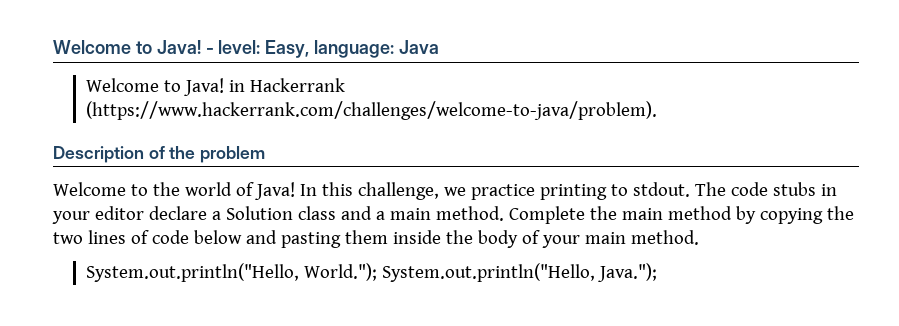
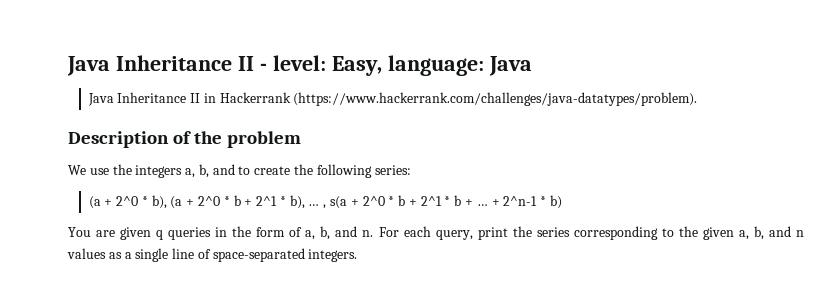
- Welcome to Java! - level: Easy, language: Java
+ Java Inheritance II - level: Easy, language: Java
- Welcome to Java! in Hackerrank (https://www.hackerrank.com/challenges/welcome-to-java/problem).
+ Java Inheritance II in Hackerrank (https://www.hackerrank.com/challenges/java-datatypes/problem).
- Welcome to the world of Java! In this challenge, we practice printing to stdout. The code stubs in your editor declare a Solution class and a main method. Complete the main method by copying the two lines of code below and pasting them inside the body of your main method.
- System.out.println("Hello, World."); System.out.println("Hello, Java.");
+ We use the integers a, b, and to create the following series:
+ (a + 2^0 * b), (a + 2^0 * b + 2^1 * b), … , s(a + 2^0 * b + 2^1 * b + … + 2^n-1 * b)
+ You are given q queries in the form of a, b, and n. For each query, print the series corresponding to the given a, b, and n values as a single line of space-separated integers.

